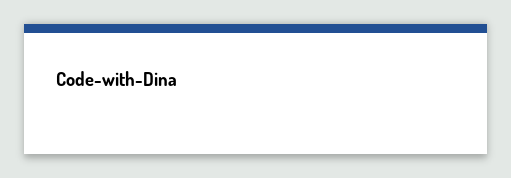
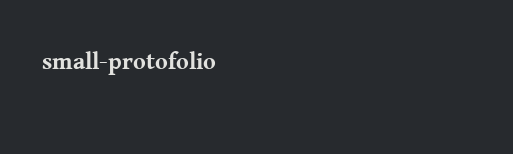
- Code-with-Dina
+ small-protofolio

